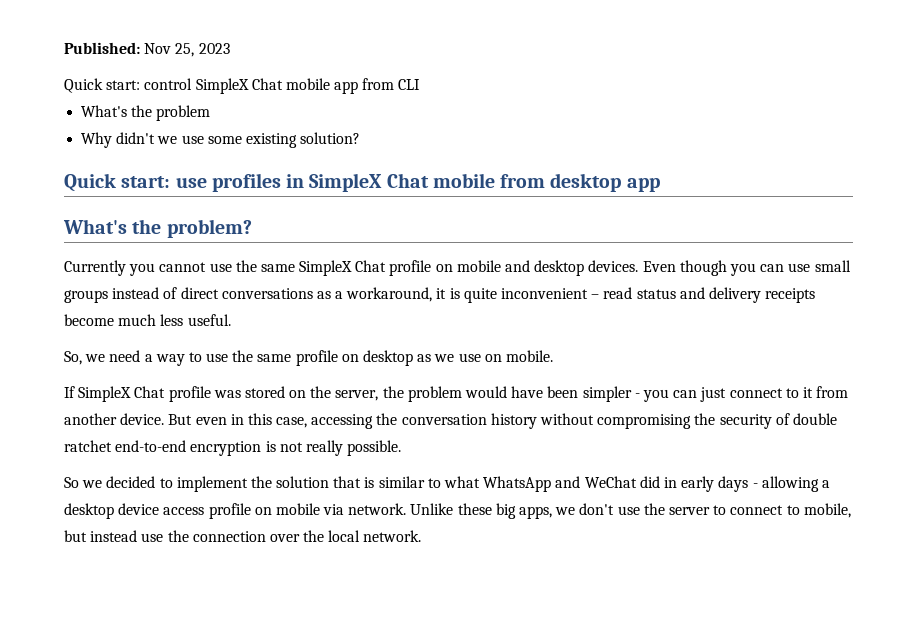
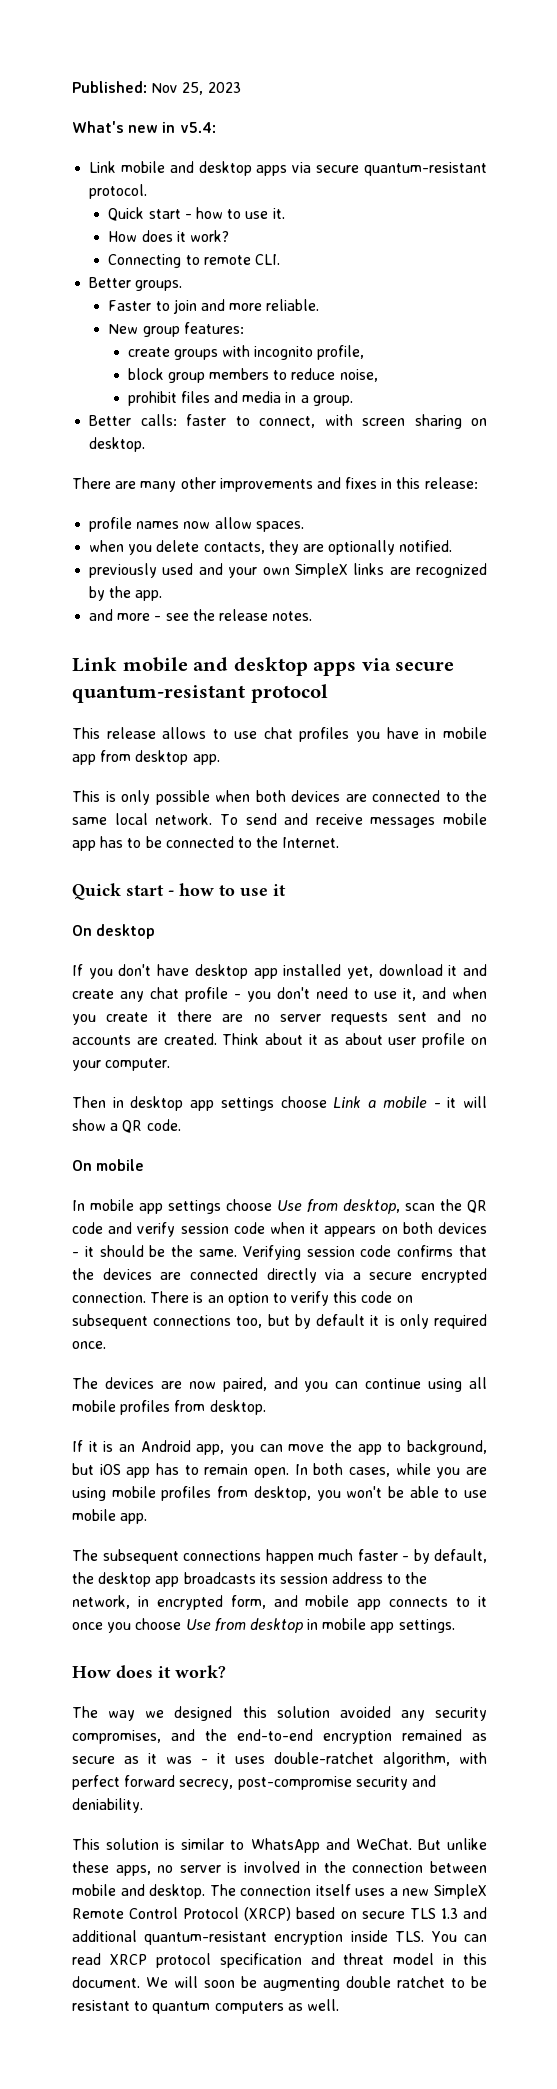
- Quick start: control SimpleX Chat mobile app from CLI
- What's the problem
- Why didn't we use some existing solution?
- Quick start: use profiles in SimpleX Chat mobile from desktop app
- What's the problem?
- Currently you cannot use the same SimpleX Chat profile on mobile and desktop devices. Even though you can use small groups instead of direct conversations as a workaround, it is quite inconvenient – read status and delivery receipts become much less useful.
- So, we need a way to use the same profile on desktop as we use on mobile.
- If SimpleX Chat profile was stored on the server, the problem would have been simpler - you can just connect to it from another device. But even in this case, accessing the conversation history without compromising the security of double ratchet end-to-end encryption is not really possible.
- So we decided to implement the solution that is similar to what WhatsApp and WeChat did in early days - allowing a desktop device access profile on mobile via network. Unlike these big apps, we don't use the server to connect to mobile, but instead use the connection over the local network.
+ What's new in v5.4:
+ Link mobile and desktop apps via secure quantum-resistant protocol.
+ Quick start - how to use it.
+ How does it work?
+ Connecting to remote CLI.
+ Better groups.
+ Faster to join and more reliable.
+ New group features:
+ create groups with incognito profile,
+ block group members to reduce noise,
+ prohibit files and media in a group.
+ Better calls: faster to connect, with screen sharing on desktop.
+ There are many other improvements and fixes in this release:
+ profile names now allow spaces.
+ when you delete contacts, they are optionally notified.
+ previously used and your own SimpleX links are recognized by the app.
+ and more - see the release notes.
+ Link mobile and desktop apps via secure quantum-resistant protocol
+ This release allows to use chat profiles you have in mobile app from desktop app.
+ This is only possible when both devices are connected to the same local network. To send and receive messages mobile app has to be connected to the Internet.
+ Quick start - how to use it
+ On desktop
+ If you don't have desktop app installed yet, download it and create any chat profile - you don't need to use it, and when you create it there are no server requests sent and no accounts are created. Think about it as about user profile on your computer.
+ Then in desktop app settings choose Link a mobile - it will show a QR code.
+ On mobile
+ In mobile app settings choose Use from desktop, scan the QR code and verify session code when it appears on both devices - it should be the same. Verifying session code confirms that the devices are connected directly via a secure encrypted connection. There is an option to verify this code on subsequent connections too, but by default it is only required once.
+ The devices are now paired, and you can continue using all mobile profiles from desktop.
+ If it is an Android app, you can move the app to background, but iOS app has to remain open. In both cases, while you are using mobile profiles from desktop, you won't be able to use mobile app.
+ The subsequent connections happen much faster - by default, the desktop app broadcasts its session address to the network, in encrypted form, and mobile app connects to it once you choose Use from desktop in mobile app settings.
+ How does it work?
+ The way we designed this solution avoided any security compromises, and the end-to-end encryption remained as secure as it was - it uses double-ratchet algorithm, with perfect forward secrecy, post-compromise security and deniability.
+ This solution is similar to WhatsApp and WeChat. But unlike these apps, no server is involved in the connection between mobile and desktop. The connection itself uses a new SimpleX Remote Control Protocol (XRCP) based on secure TLS 1.3 and additional quantum-resistant encryption inside TLS. You can read XRCP protocol specification and threat model in this document. We will soon be augmenting double ratchet to be resistant to quantum computers as well.

